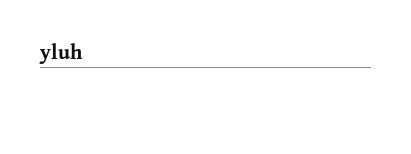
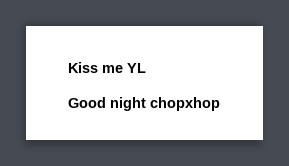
- yluh
+ Kiss me YL
+ Good night chopxhop

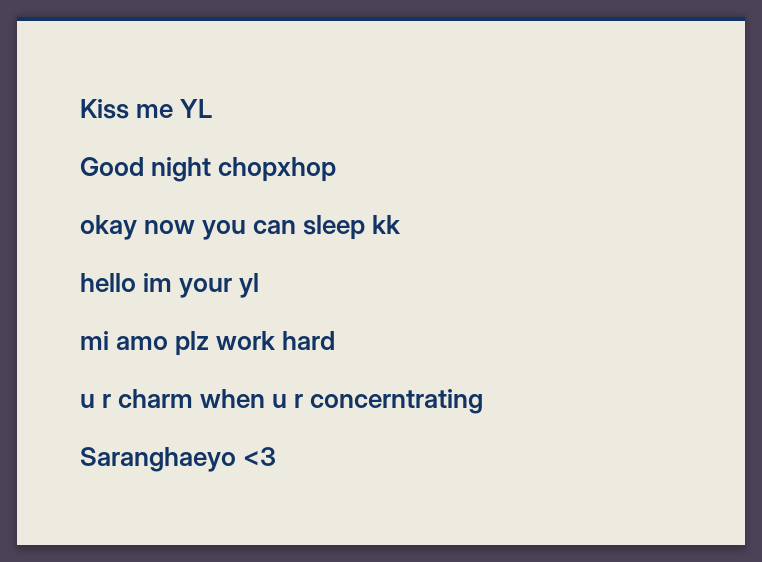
+ okay now you can sleep kk
+ hello im your yl
+ mi amo plz work hard
+ u r charm when u r concerntrating
+ Saranghaeyo <3

